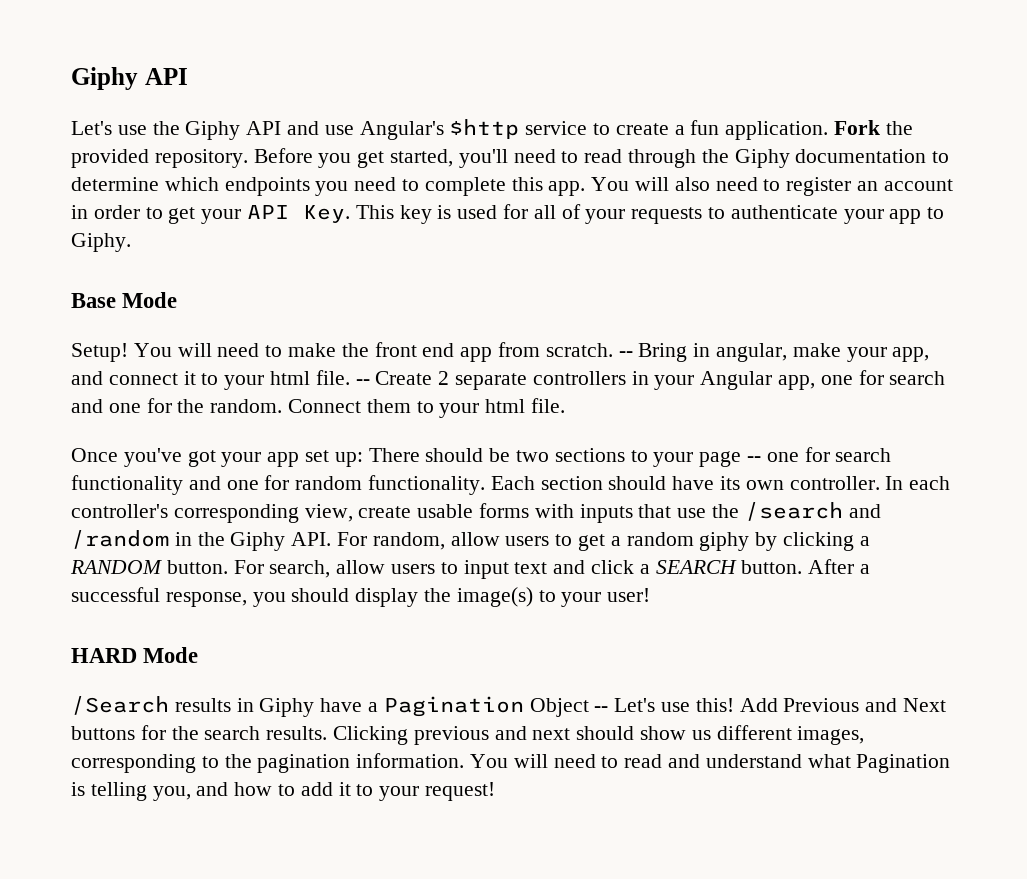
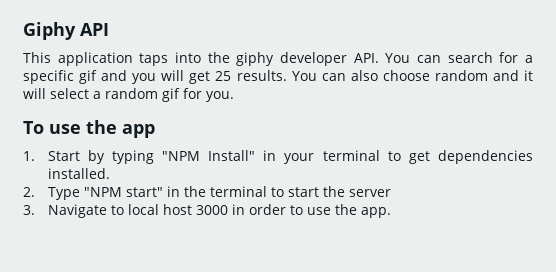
- Let's use the Giphy API and use Angular's $http service to create a fun application. Fork the provided repository. Before you get started, you'll need to read through the Giphy documentation to determine which endpoints you need to complete this app. You will also need to register an account in order to get your API Key. This key is used for all of your requests to authenticate your app to Giphy.
- Base Mode
- Setup! You will need to make the front end app from scratch. -- Bring in angular, make your app, and connect it to your html file. -- Create 2 separate controllers in your Angular app, one for search and one for the random. Connect them to your html file.
- Once you've got your app set up: There should be two sections to your page -- one for search functionality and one for random functionality. Each section should have its own controller. In each controller's corresponding view, create usable forms with inputs that use the /search and /random in the Giphy API. For random, allow users to get a random giphy by clicking a RANDOM button. For search, allow users to input text and click a SEARCH button. After a successful response, you should display the image(s) to your user!
- HARD Mode
- /Search results in Giphy have a Pagination Object -- Let's use this! Add Previous and Next buttons for the search results. Clicking previous and next should show us different images, corresponding to the pagination information. You will need to read and understand what Pagination is telling you, and how to add it to your request!
+ This application taps into the giphy developer API. You can search for a specific gif and you will get 25 results. You can also choose random and it will select a random gif for you.
+ To use the app
+ 1. Start by typing "NPM Install" in your terminal to get dependencies installed.
+ 2. Type "NPM start" in the terminal to start the server
+ 3. Navigate to local host 3000 in order to use the app.

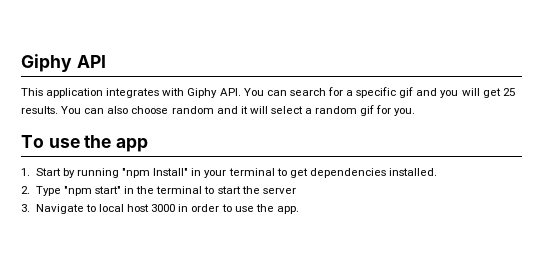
- This application taps into the giphy developer API. You can search for a specific gif and you will get 25 results.
+ This application integrates with Giphy API. You can search for a specific gif and you will get 25 results.
- 1. Start by typing "NPM Install" in your terminal to get dependencies installed.
+ 1. Start by running "npm Install" in your terminal to get dependencies installed.
- 2. Type "NPM start" in the terminal to start the server
+ 2. Type "npm start" in the terminal to start the server

